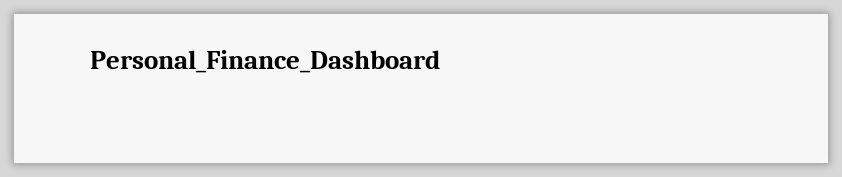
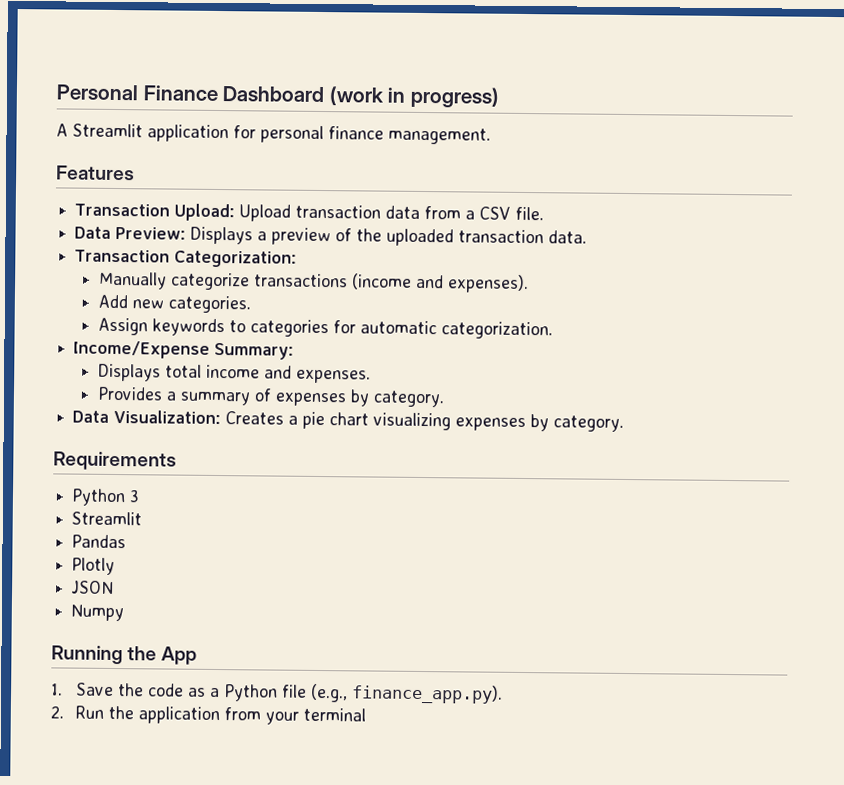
- Personal_Finance_Dashboard
+ Personal Finance Dashboard (work in progress)
+ A Streamlit application for personal finance management.
+ Features
+ Transaction Upload: Upload transaction data from a CSV file.
+ Data Preview: Displays a preview of the uploaded transaction data.
+ Transaction Categorization:
+ Manually categorize transactions (income and expenses).
+ Add new categories.
+ Assign keywords to categories for automatic categorization.
+ Income/Expense Summary:
+ Displays total income and expenses.
+ Provides a summary of expenses by category.
+ Data Visualization: Creates a pie chart visualizing expenses by category.
+ Requirements
+ Python 3
+ Streamlit
+ Pandas
+ Plotly
+ JSON
+ Numpy
+ Running the App
+ 1. Save the code as a Python file (e.g., finance_app.py).
+ 2. Run the application from your terminal

